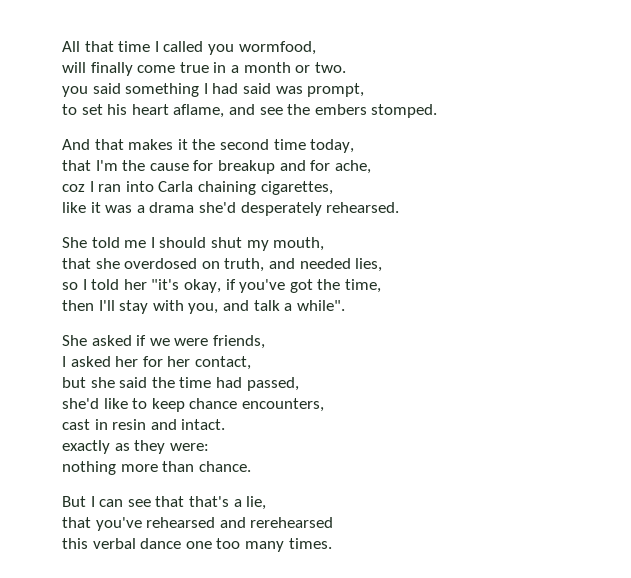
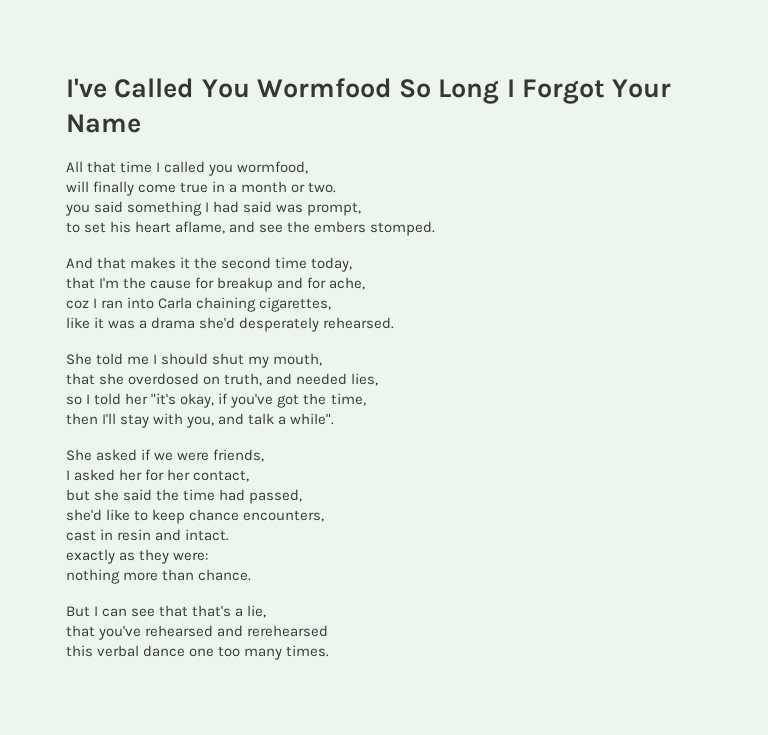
+ I've Called You Wormfood So Long I Forgot Your Name

